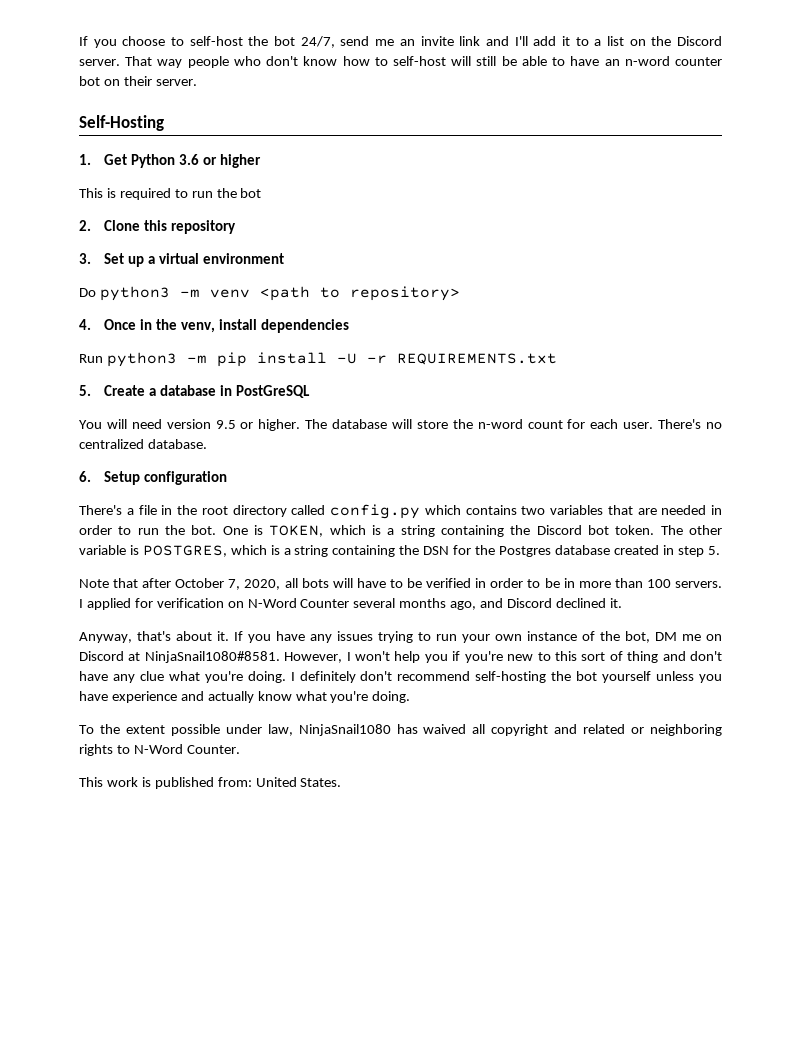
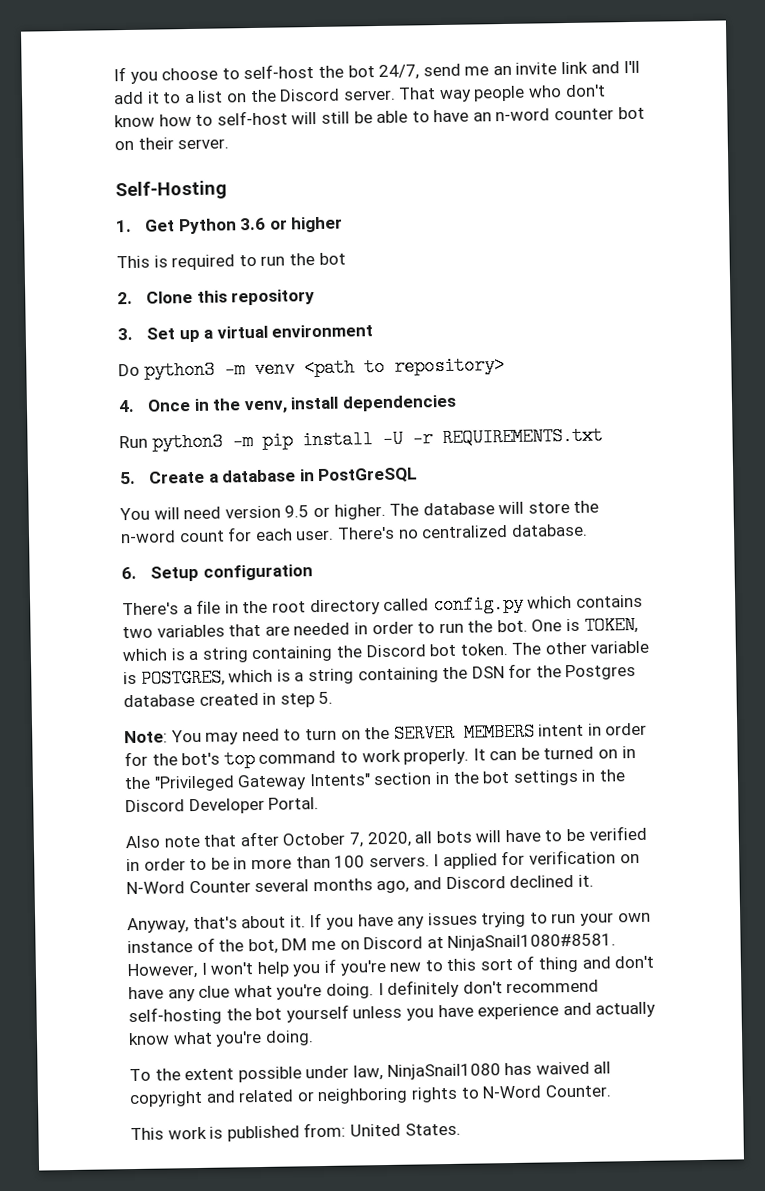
- Note that after October 7, 2020, all bots will have to be verified in order to be in more than 100 servers.
+ Note: You may need to turn on the SERVER MEMBERS intent in order for the bot's top command to work properly. It can be turned on in the "Privileged Gateway Intents" section in the bot settings in the Discord Developer Portal.
+ Also note that after October 7, 2020, all bots will have to be verified in order to be in more than 100 servers.

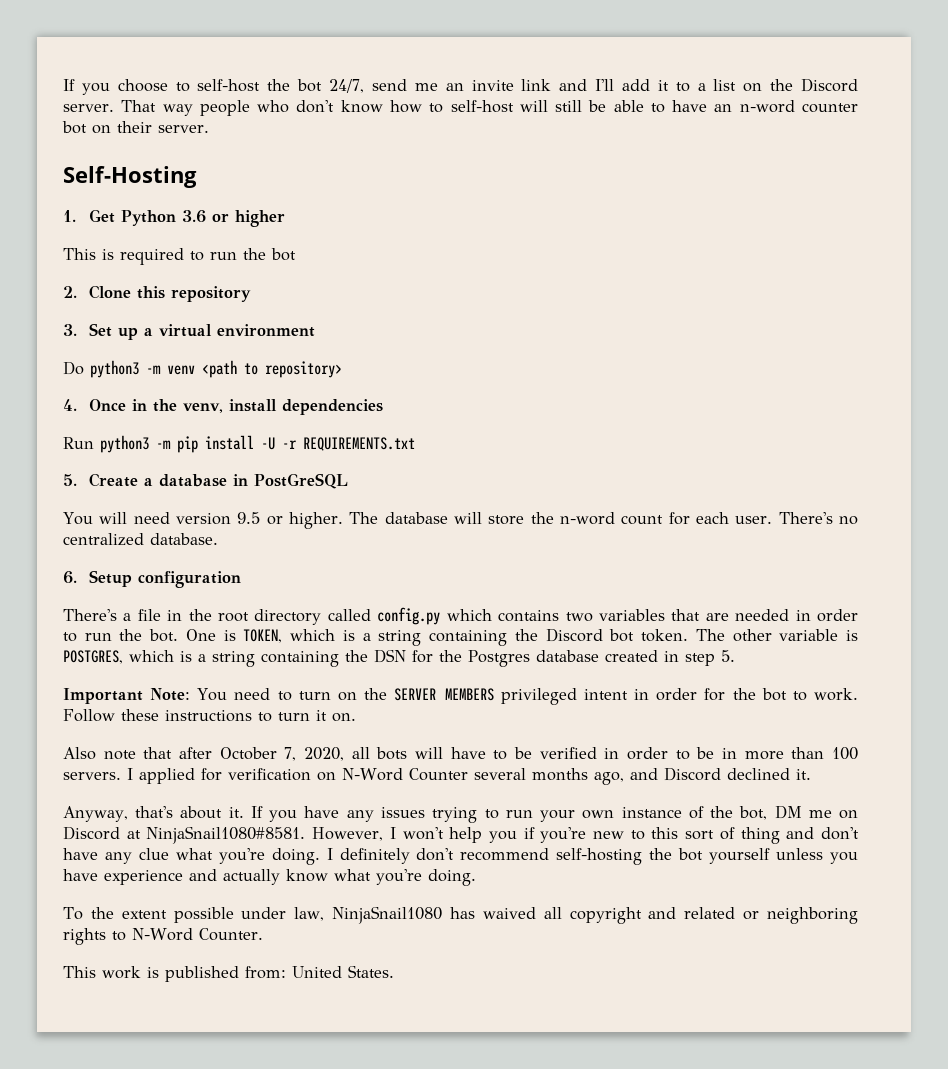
- Note: You may need to turn on the SERVER MEMBERS intent in order for the bot's top command to work properly. It can be turned on in the "Privileged Gateway Intents" section in the bot settings in the Discord Developer Portal.
+ Important Note: You need to turn on the SERVER MEMBERS privileged intent in order for the bot to work. Follow these instructions to turn it on.

